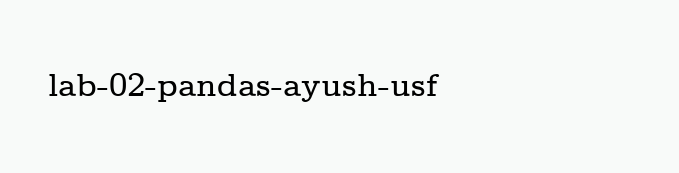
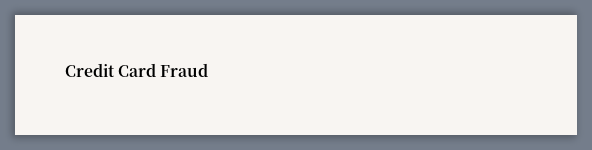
- lab-02-pandas-ayush-usf
+ Credit Card Fraud

